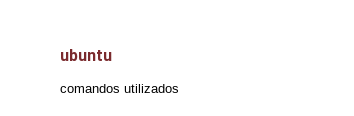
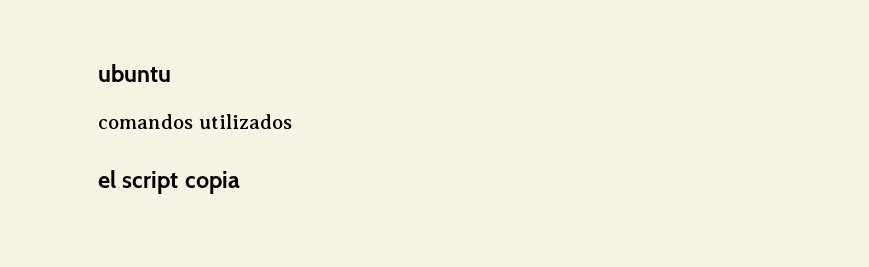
+ el script copia

